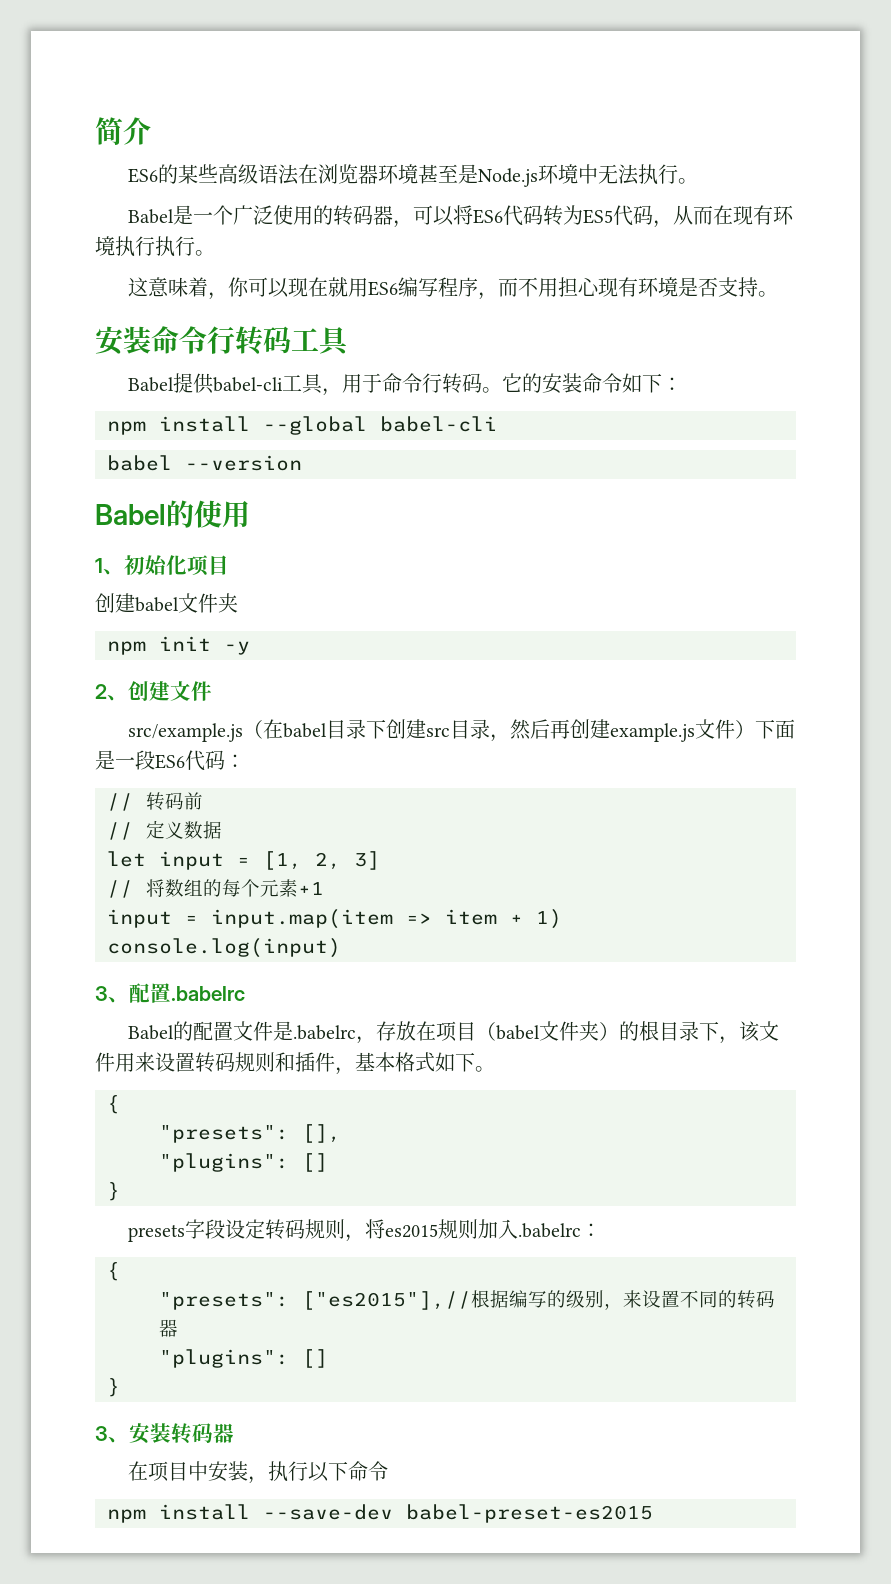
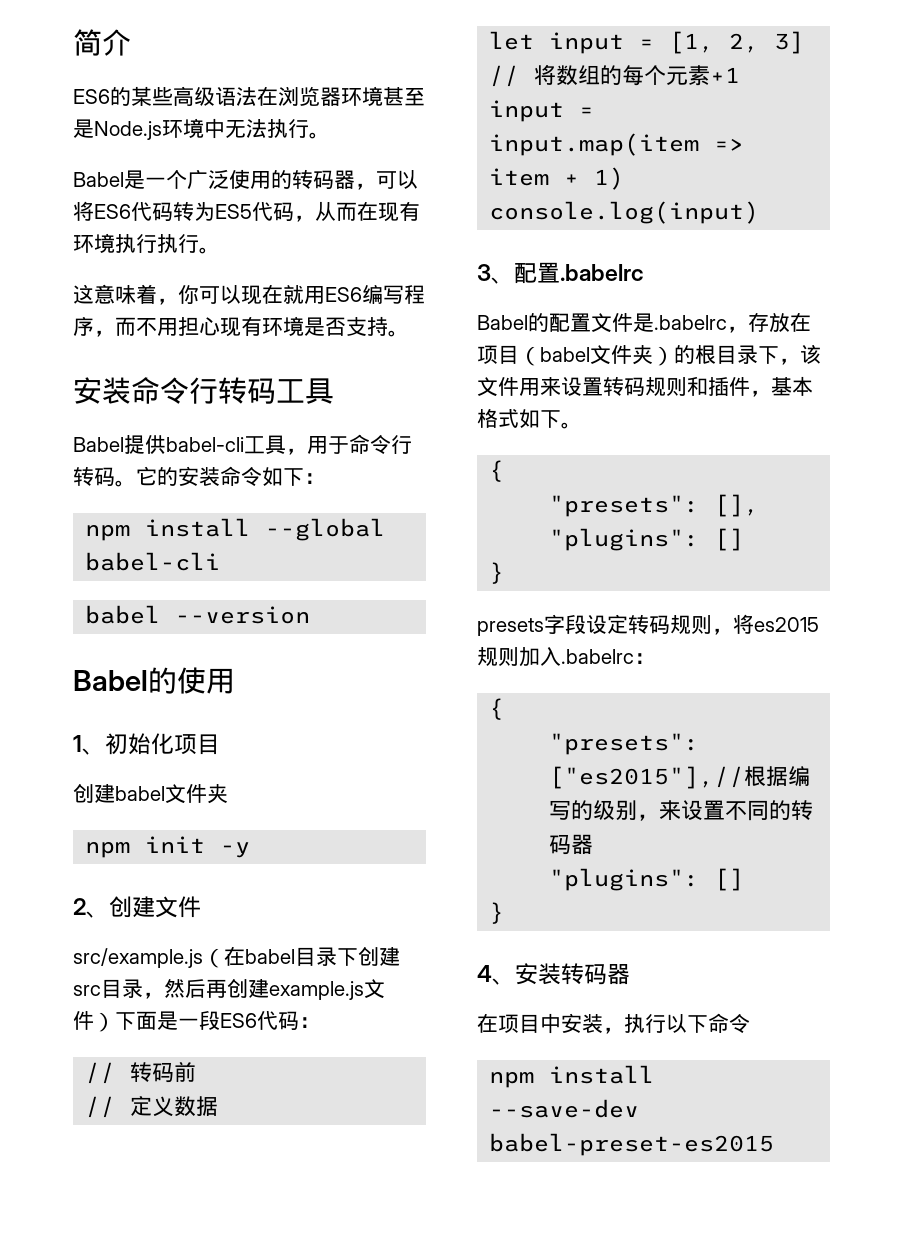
- 3、安装转码器
+ 4、安装转码器

